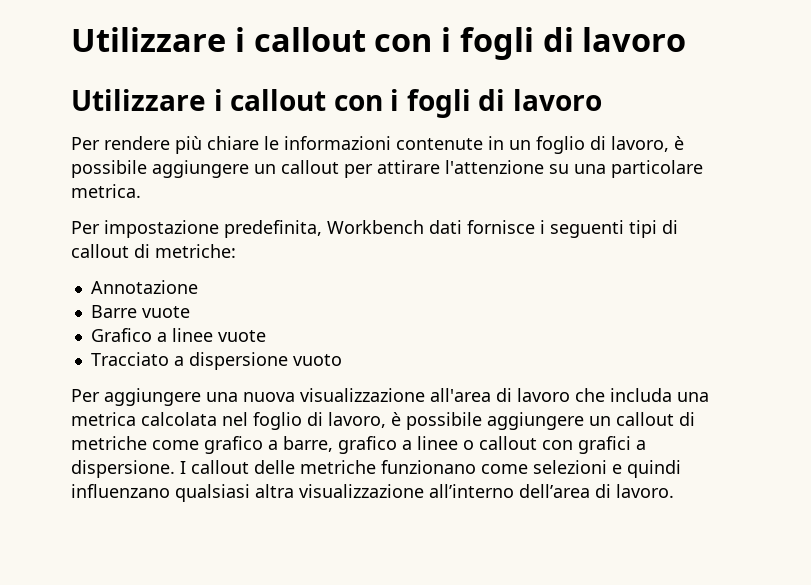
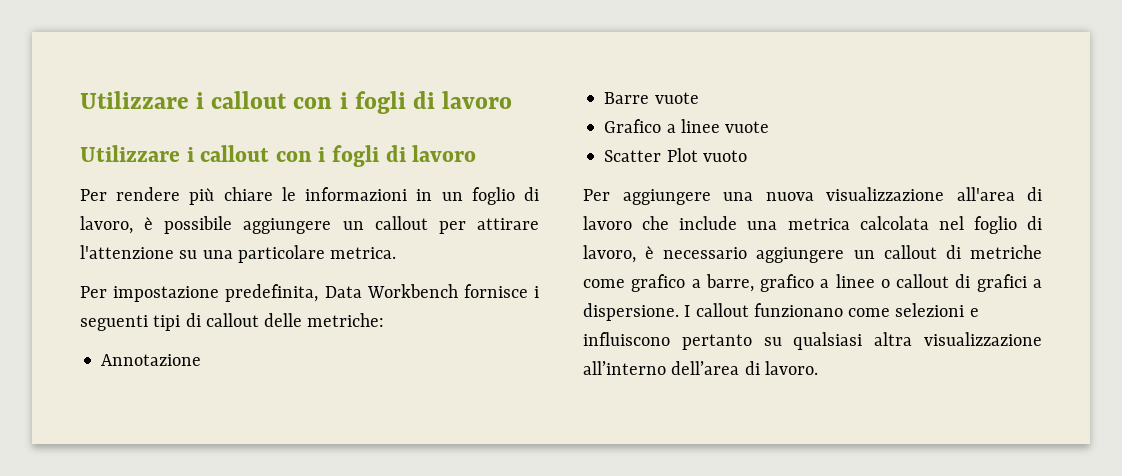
- Per rendere più chiare le informazioni contenute in un foglio di lavoro, è possibile aggiungere un callout per attirare l'attenzione su una particolare metrica.
+ Per rendere più chiare le informazioni in un foglio di lavoro, è possibile aggiungere un callout per attirare l'attenzione su una particolare metrica.
- Per impostazione predefinita, Workbench dati fornisce i seguenti tipi di callout di metriche:
+ Per impostazione predefinita, Data Workbench fornisce i seguenti tipi di callout delle metriche:
- Tracciato a dispersione vuoto
+ Scatter Plot vuoto
- Per aggiungere una nuova visualizzazione all'area di lavoro che includa una metrica calcolata nel foglio di lavoro, è possibile aggiungere un callout di metriche come grafico a barre, grafico a linee o callout con grafici a dispersione.
+ Per aggiungere una nuova visualizzazione all'area di lavoro che include una metrica calcolata nel foglio di lavoro, è necessario aggiungere un callout di metriche come grafico a barre, grafico a linee o callout di grafici a dispersione.
- I callout delle metriche funzionano come selezioni e quindi influenzano qualsiasi altra visualizzazione all’interno dell’area di lavoro.
+ I callout funzionano come selezioni e influiscono pertanto su qualsiasi altra visualizzazione all’interno dell’area di lavoro.

